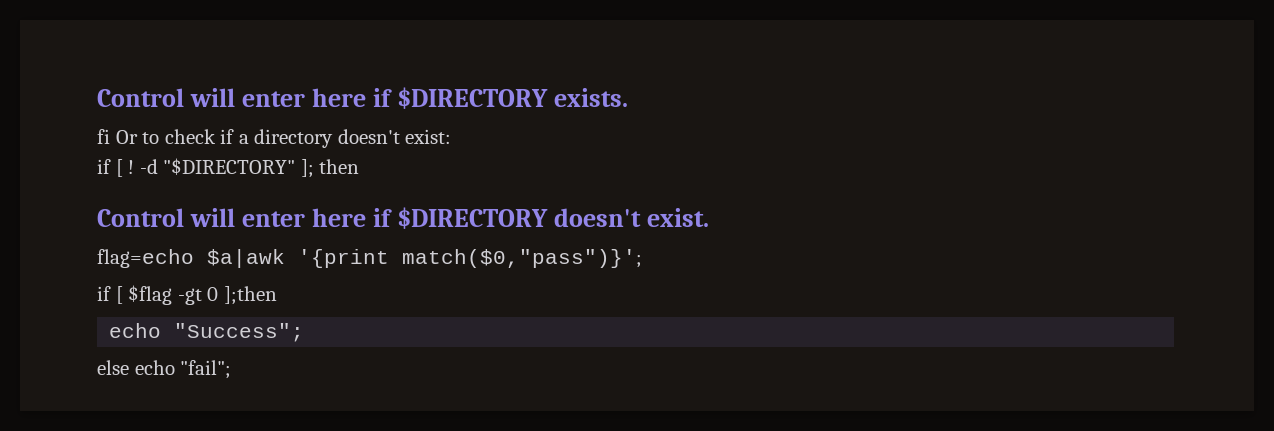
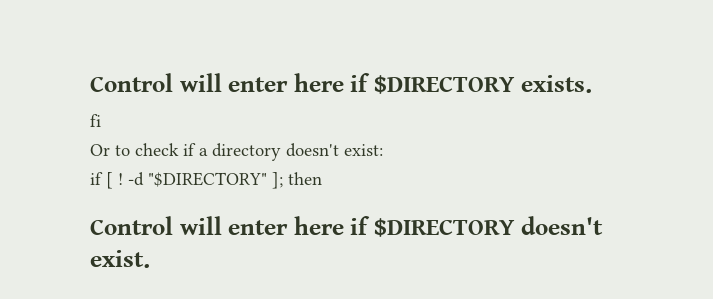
- fi Or to check if a directory doesn't exist:
+ fi
+ Or to check if a directory doesn't exist:
- flag=echo $a|awk '{print match($0,"pass")}';
- if [ $flag -gt 0 ];then
- echo "Success";
- else echo "fail";

